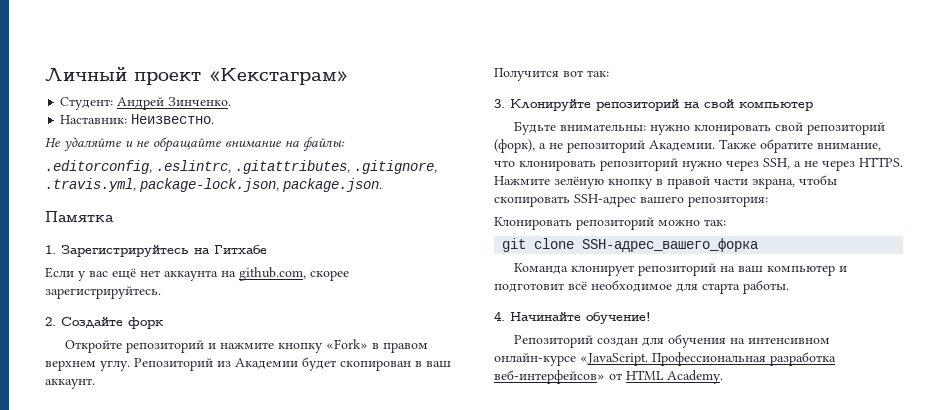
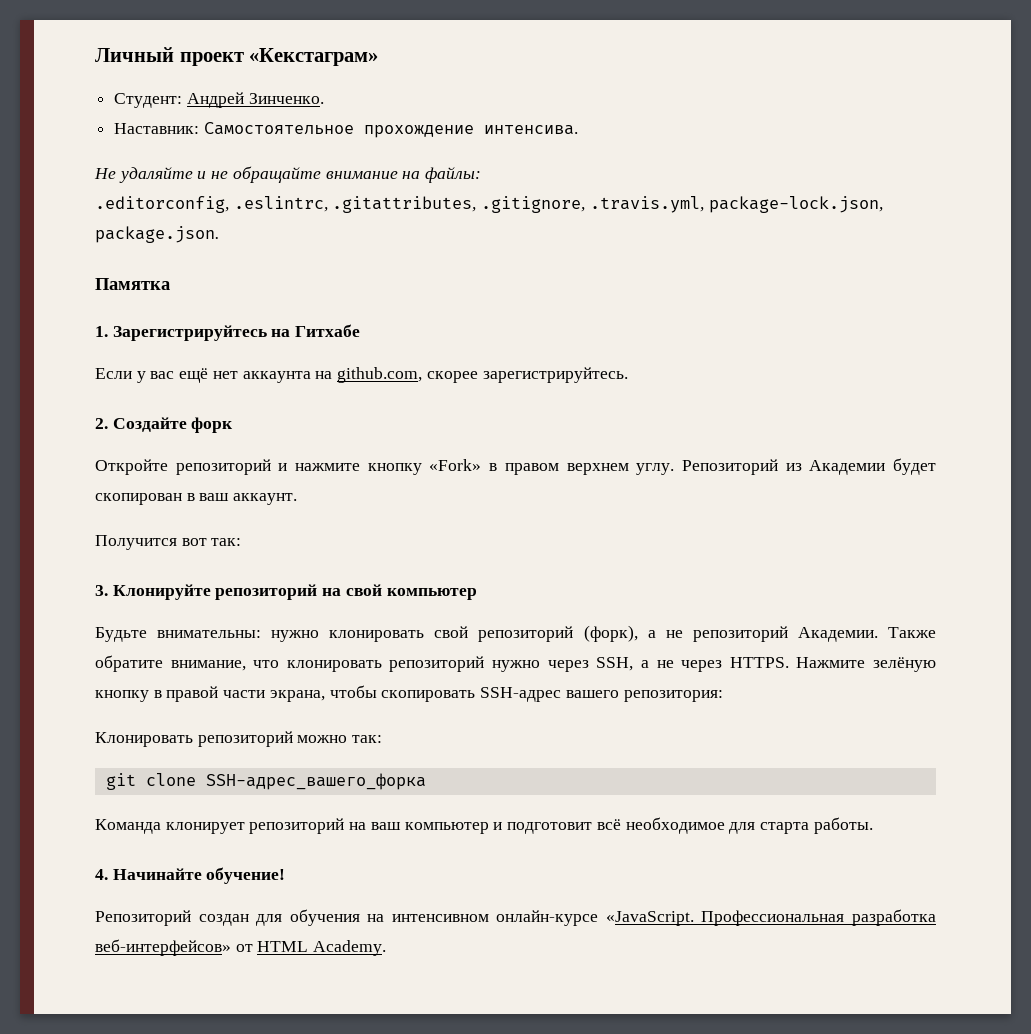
- Наставник: Неизвестно.
+ Наставник: Самостоятельное прохождение интенсива.

